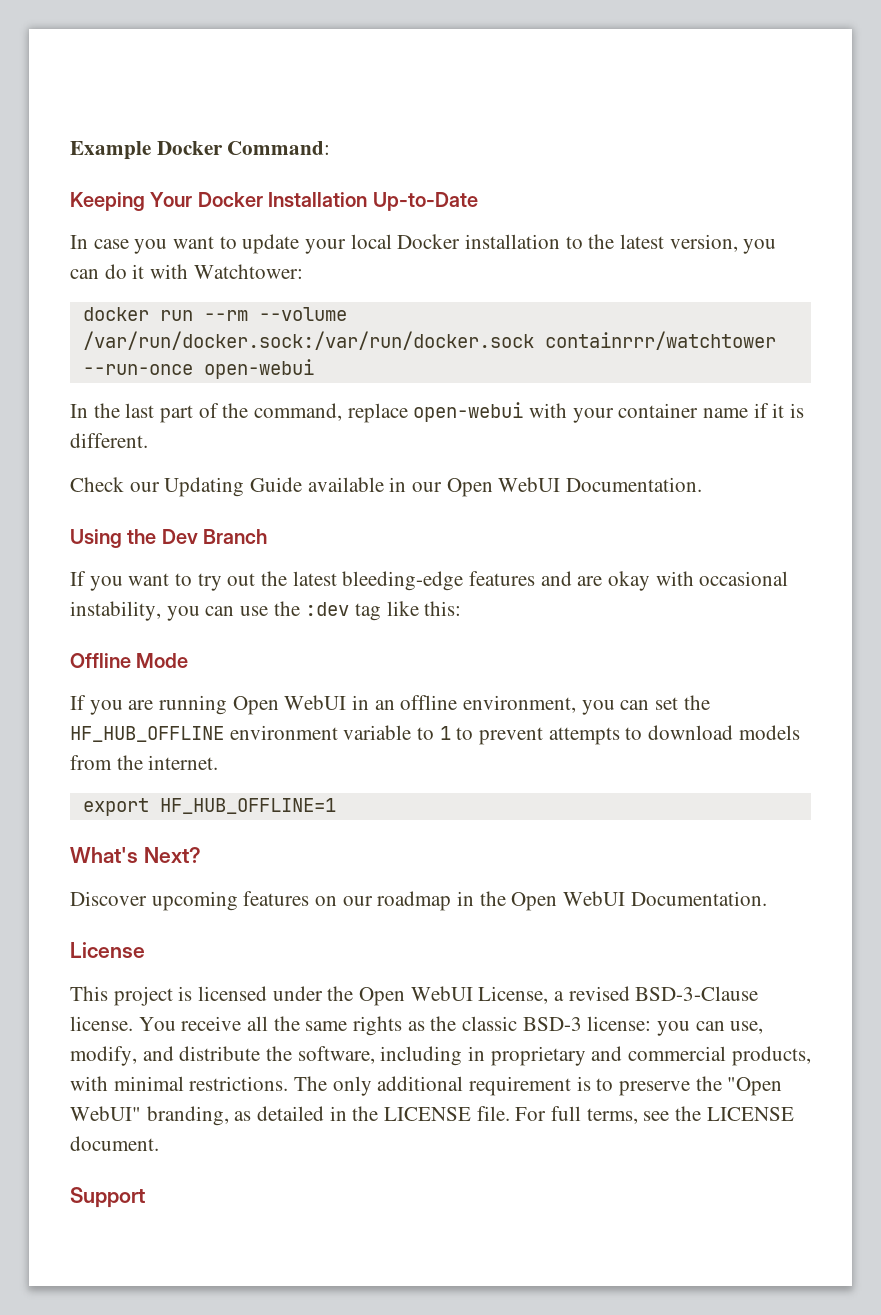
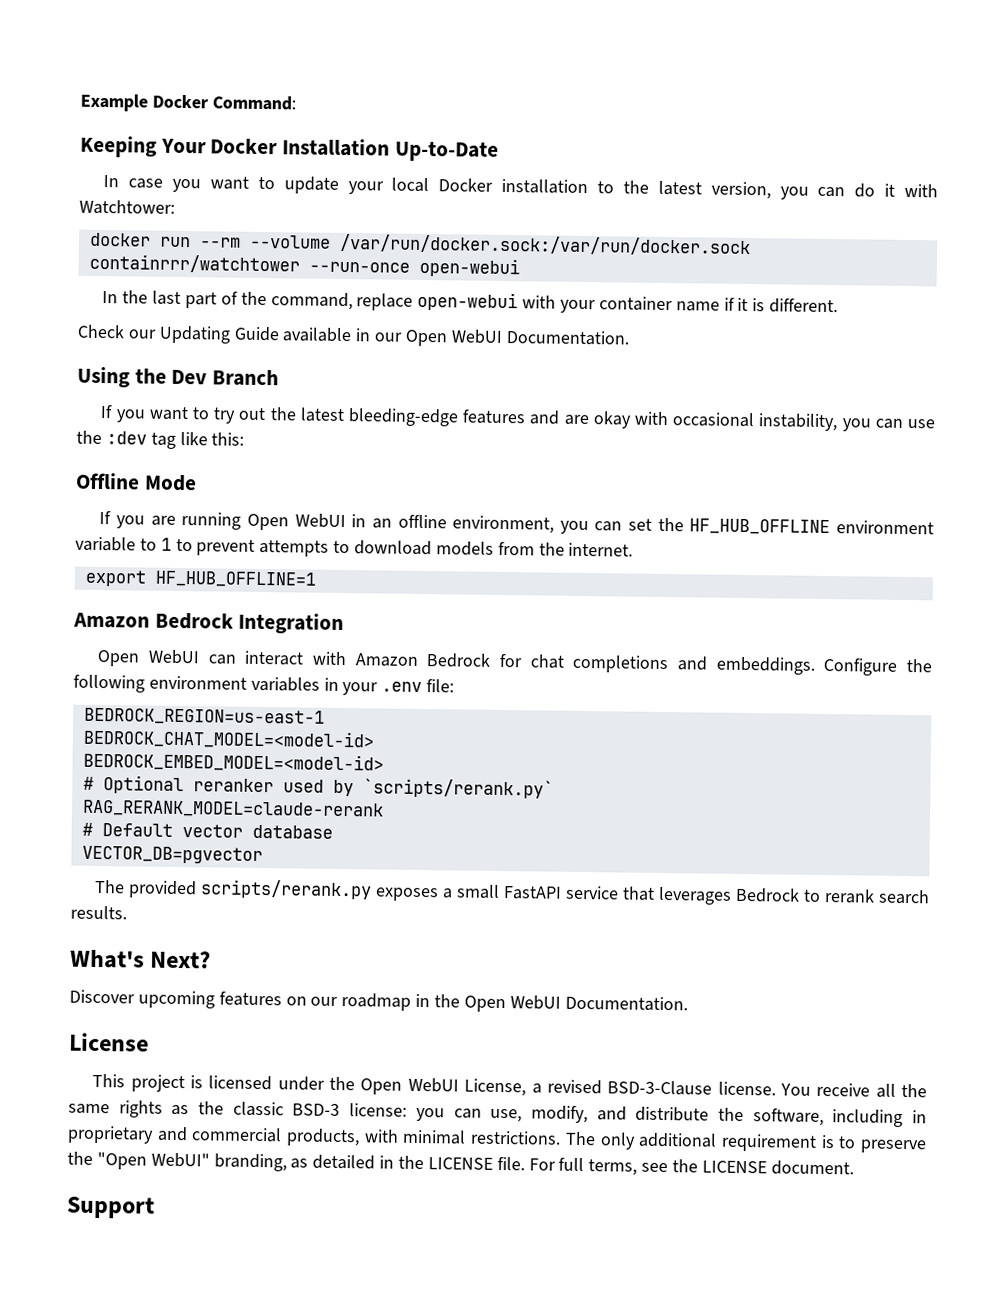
+ Amazon Bedrock Integration
+ Open WebUI can interact with Amazon Bedrock for chat completions and embeddings. Configure the following environment variables in your .env file:
+ BEDROCK_REGION=us-east-1
+ BEDROCK_CHAT_MODEL=<model-id>
+ BEDROCK_EMBED_MODEL=<model-id>
+ # Optional reranker used by `scripts/rerank.py`
+ RAG_RERANK_MODEL=claude-rerank
+ # Default vector database
+ VECTOR_DB=pgvector
+ The provided scripts/rerank.py exposes a small FastAPI service that leverages Bedrock to rerank search results.

